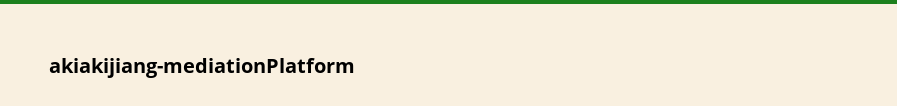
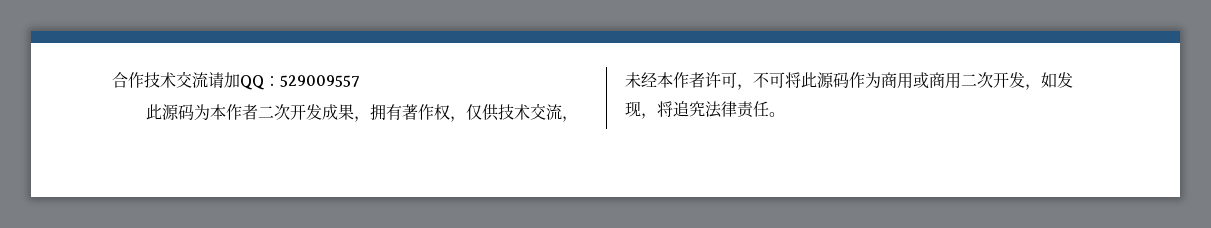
- akiakijiang-mediationPlatform
+ 合作技术交流请加QQ：529009557
+ 此源码为本作者二次开发成果，拥有著作权，仅供技术交流，未经本作者许可，不可将此源码作为商用或商用二次开发，如发现，将追究法律责任。

